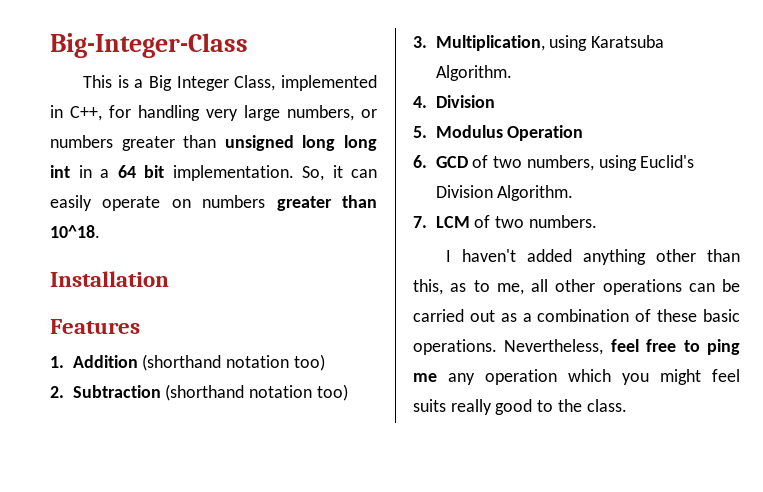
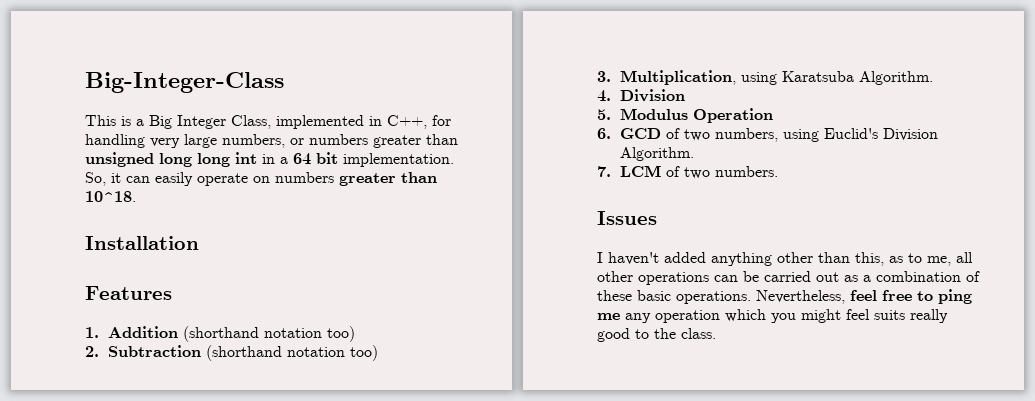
+ Issues

